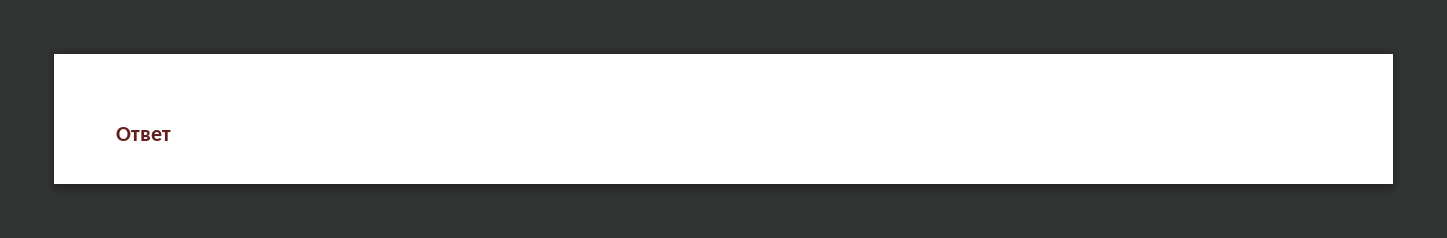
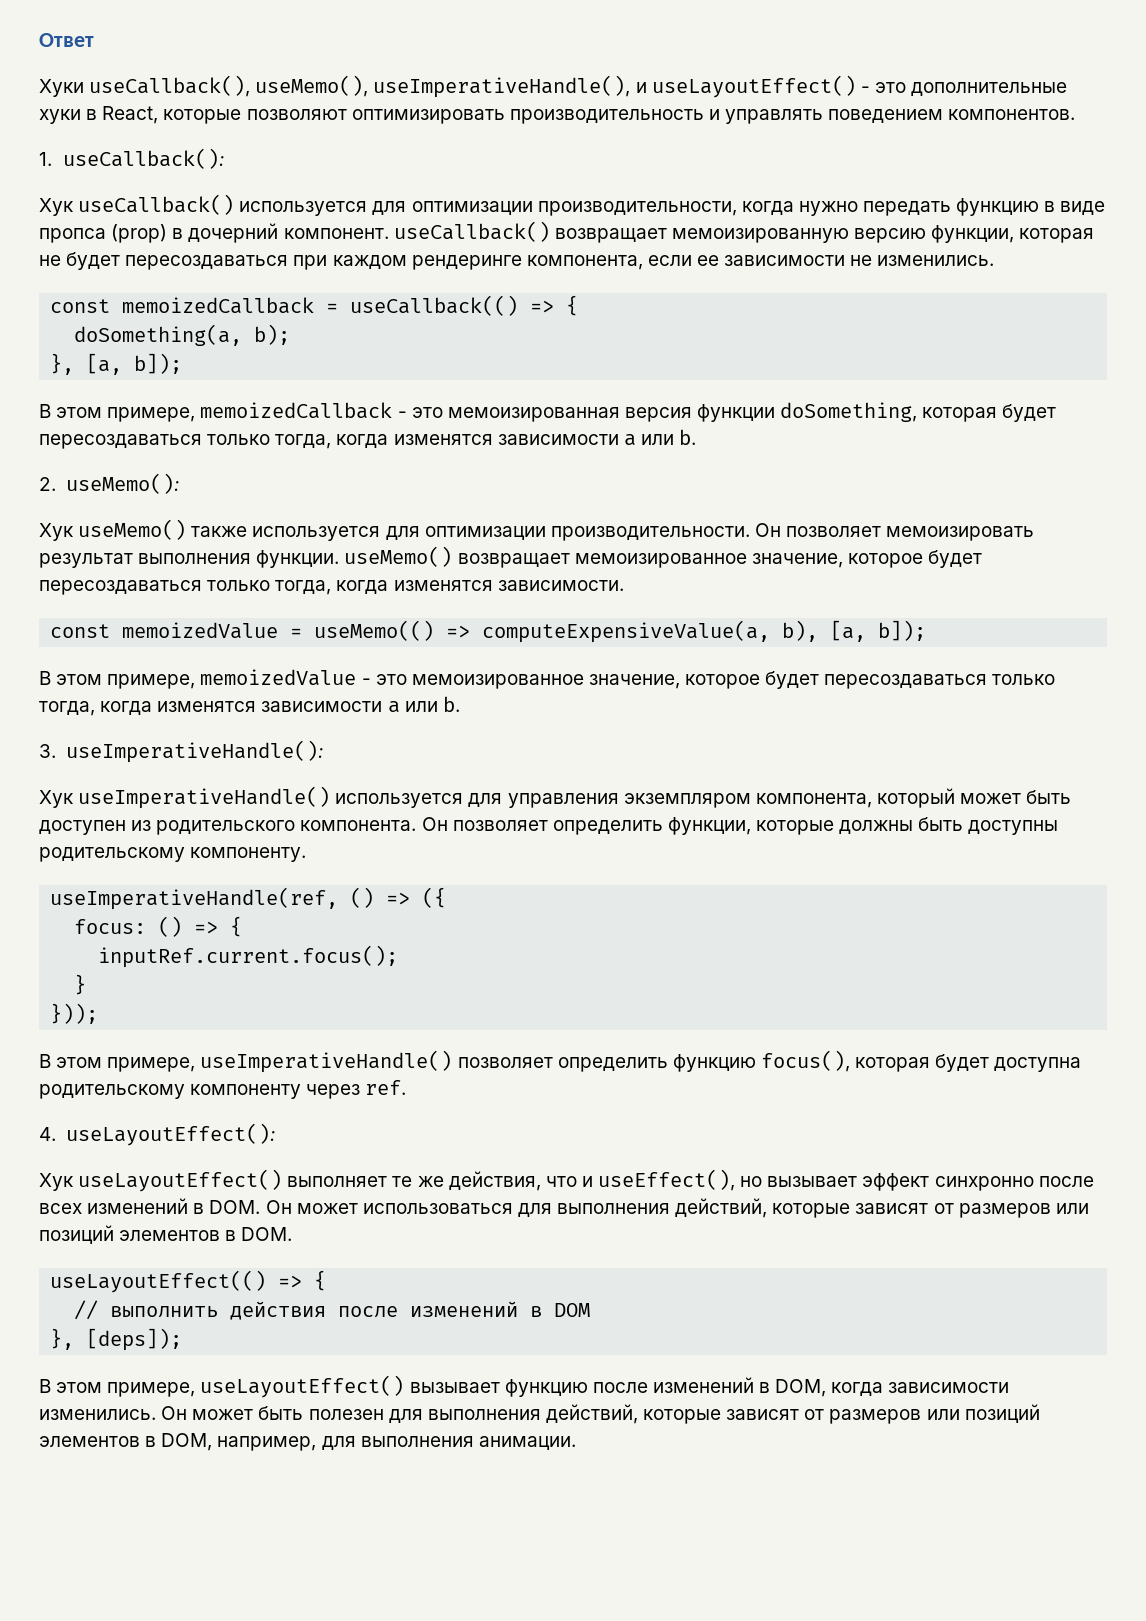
+ Хуки useCallback(), useMemo(), useImperativeHandle(), и useLayoutEffect() - это дополнительные хуки в React, которые позволяют оптимизировать производительность и управлять поведением компонентов.
+ 1. useCallback():
+ Хук useCallback() используется для оптимизации производительности, когда нужно передать функцию в виде пропса (prop) в дочерний компонент. useCallback() возвращает мемоизированную версию функции, которая не будет пересоздаваться при каждом рендеринге компонента, если ее зависимости не изменились.
+ const memoizedCallback = useCallback(() => {
+ doSomething(a, b);
+ }, [a, b]);
+ В этом примере, memoizedCallback - это мемоизированная версия функции doSomething, которая будет пересоздаваться только тогда, когда изменятся зависимости a или b.
+ 2. useMemo():
+ Хук useMemo() также используется для оптимизации производительности. Он позволяет мемоизировать результат выполнения функции. useMemo() возвращает мемоизированное значение, которое будет пересоздаваться только тогда, когда изменятся зависимости.
+ const memoizedValue = useMemo(() => computeExpensiveValue(a, b), [a, b]);
+ В этом примере, memoizedValue - это мемоизированное значение, которое будет пересоздаваться только тогда, когда изменятся зависимости a или b.
+ 3. useImperativeHandle():
+ Хук useImperativeHandle() используется для управления экземпляром компонента, который может быть доступен из родительского компонента. Он позволяет определить функции, которые должны быть доступны родительскому компоненту.
+ useImperativeHandle(ref, () => ({
+ focus: () => {
+ inputRef.current.focus();
+ }
+ }));
+ В этом примере, useImperativeHandle() позволяет определить функцию focus(), которая будет доступна родительскому компоненту через ref.
+ 4. useLayoutEffect():
+ Хук useLayoutEffect() выполняет те же действия, что и useEffect(), но вызывает эффект синхронно после всех изменений в DOM. Он может использоваться для выполнения действий, которые зависят от размеров или позиций элементов в DOM.
+ useLayoutEffect(() => {
+ // выполнить действия после изменений в DOM
+ }, [deps]);
+ В этом примере, useLayoutEffect() вызывает функцию после изменений в DOM, когда зависимости изменились. Он может быть полезен для выполнения действий, которые зависят от размеров или позиций элементов в DOM, например, для выполнения анимации.

